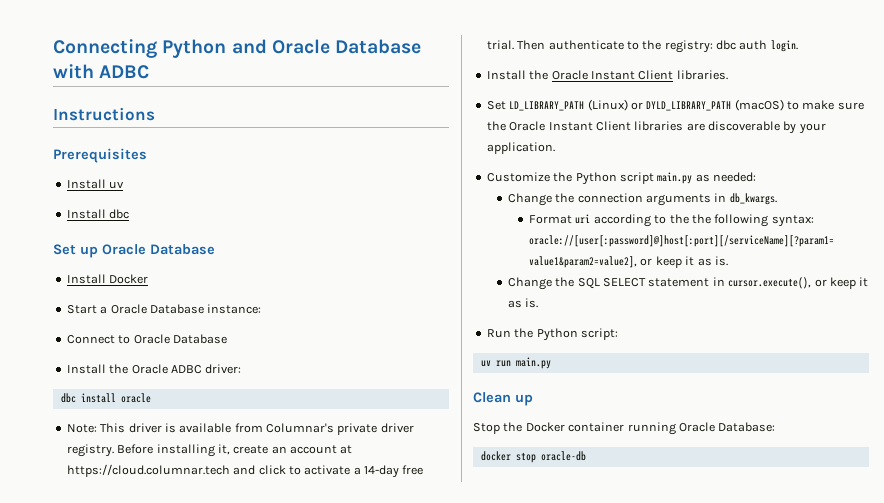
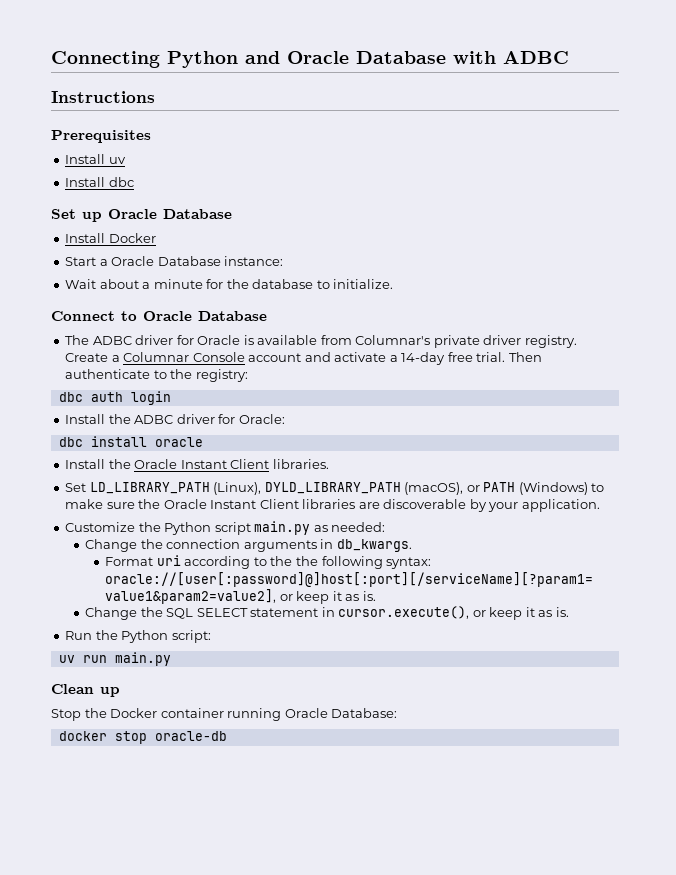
+ Wait about a minute for the database to initialize.
  Connect to Oracle Database
- Install the Oracle ADBC driver:
- dbc install oracle
- Note: This driver is available from Columnar's private driver registry.
+ The ADBC driver for Oracle is available from Columnar's private driver registry.
- Before installing it, create an account at https://cloud.columnar.tech and click to activate a 14-day free trial.
+ Create a Columnar Console account and activate a 14-day free trial.
- Then authenticate to the registry: dbc auth login.
+ Then authenticate to the registry:
+ dbc auth login
+ Install the ADBC driver for Oracle:
+ dbc install oracle
- Set LD_LIBRARY_PATH (Linux) or DYLD_LIBRARY_PATH (macOS) to make sure the Oracle Instant Client libraries are discoverable by your application.
+ Set LD_LIBRARY_PATH (Linux), DYLD_LIBRARY_PATH (macOS), or PATH (Windows) to make sure the Oracle Instant Client libraries are discoverable by your application.

